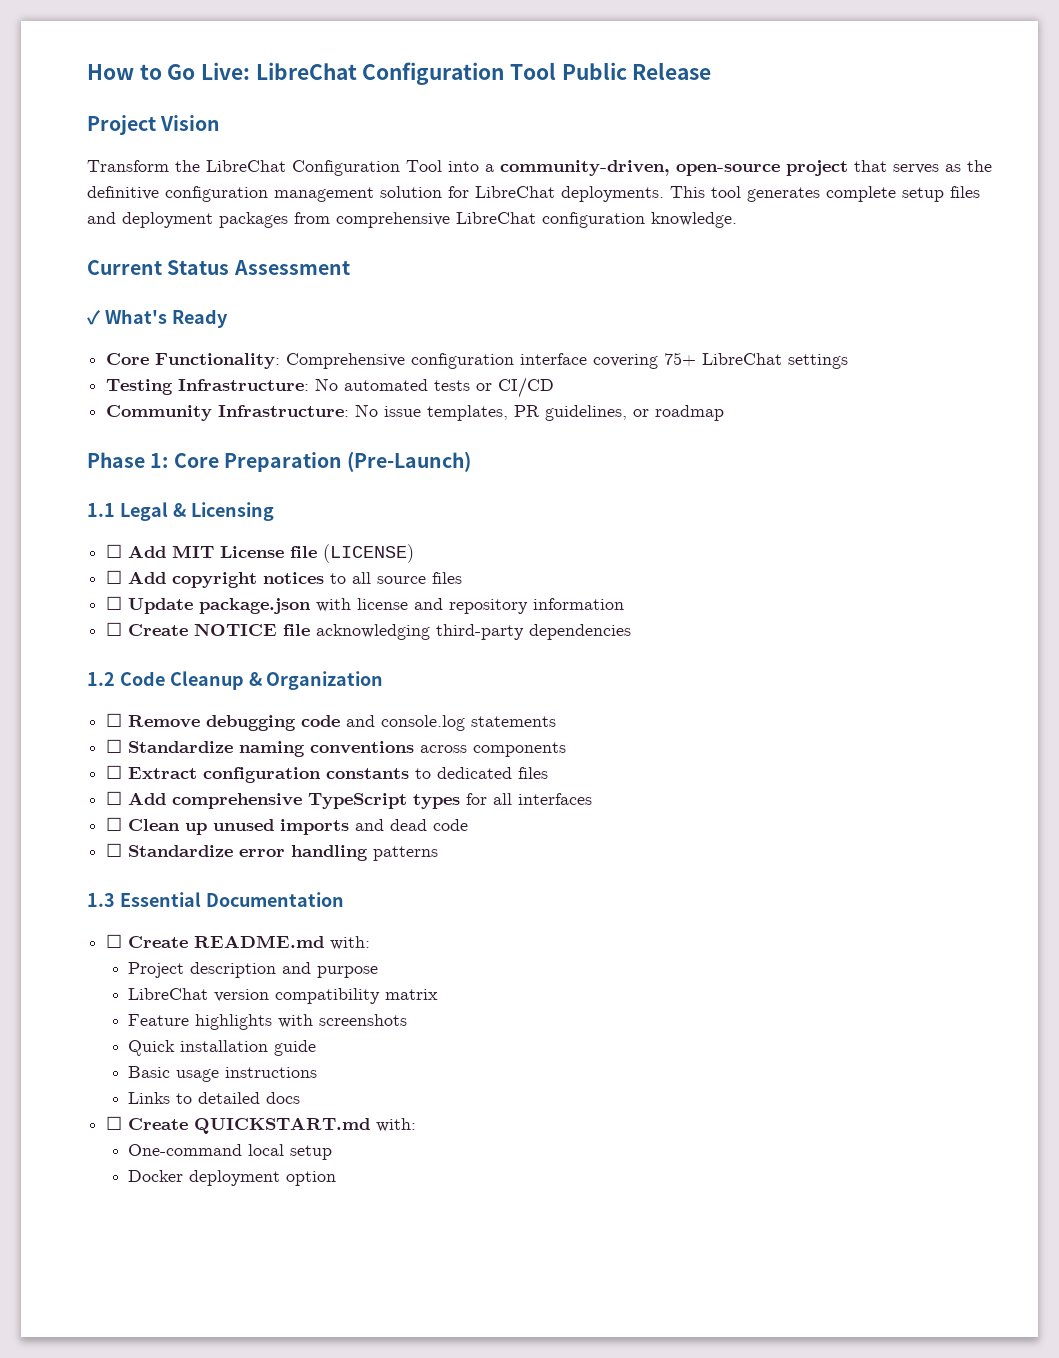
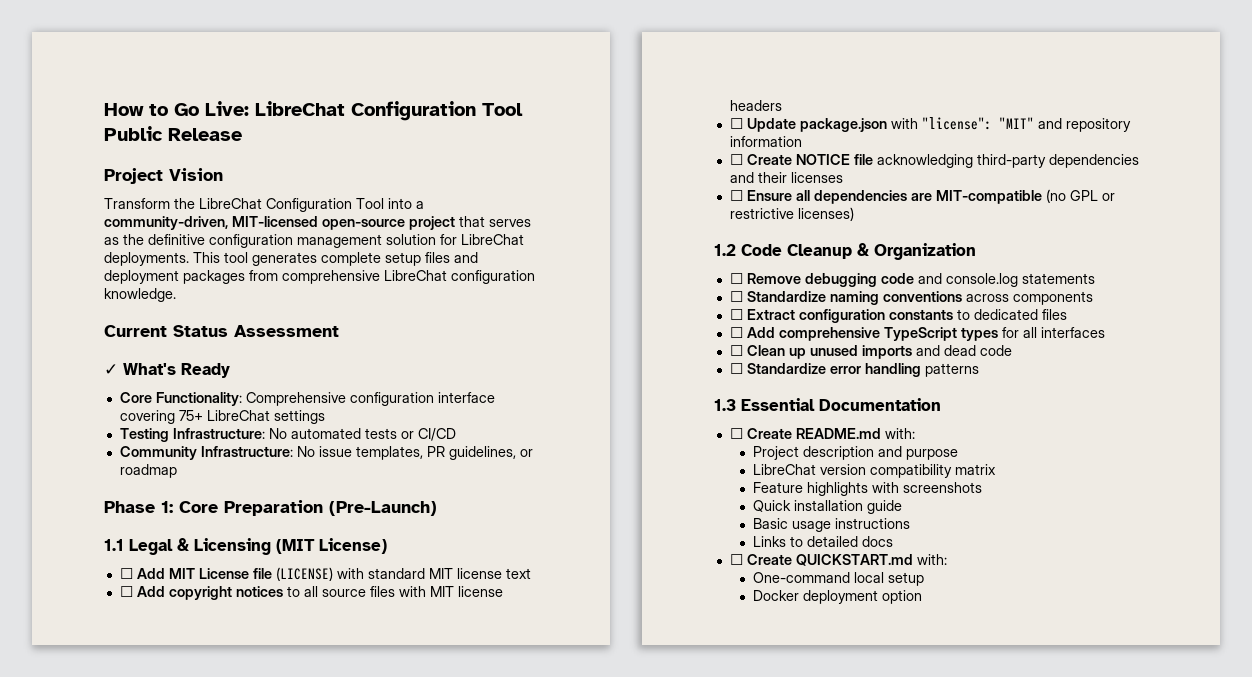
- Transform the LibreChat Configuration Tool into a community-driven, open-source project that serves as the definitive configuration management solution for LibreChat deployments.
+ Transform the LibreChat Configuration Tool into a community-driven, MIT-licensed open-source project that serves as the definitive configuration management solution for LibreChat deployments.
- 1.1 Legal & Licensing
+ 1.1 Legal & Licensing (MIT License)
- ☐ Add MIT License file (LICENSE)
+ ☐ Add MIT License file (LICENSE) with standard MIT license text
- ☐ Add copyright notices to all source files
+ ☐ Add copyright notices to all source files with MIT license headers
- ☐ Update package.json with license and repository information
+ ☐ Update package.json with "license": "MIT" and repository information
- ☐ Create NOTICE file acknowledging third-party dependencies
+ ☐ Create NOTICE file acknowledging third-party dependencies and their licenses
+ ☐ Ensure all dependencies are MIT-compatible (no GPL or restrictive licenses)

